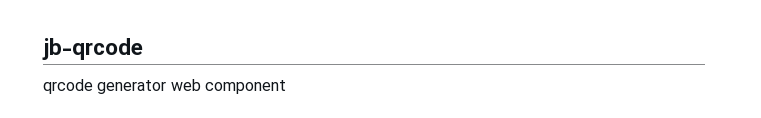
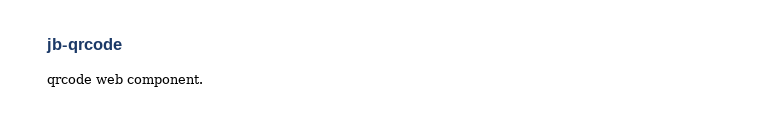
- qrcode generator web component
+ qrcode web component.

